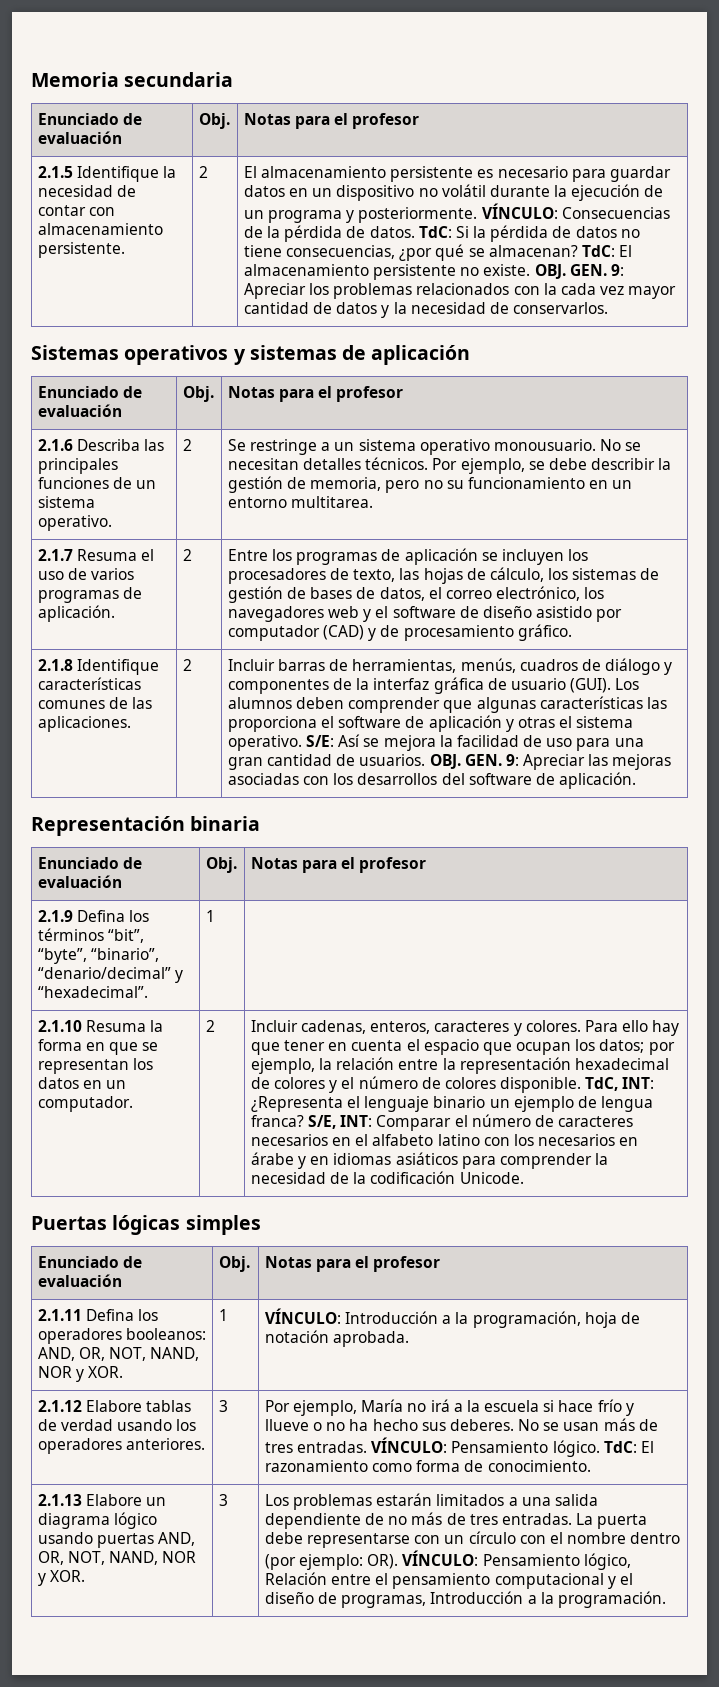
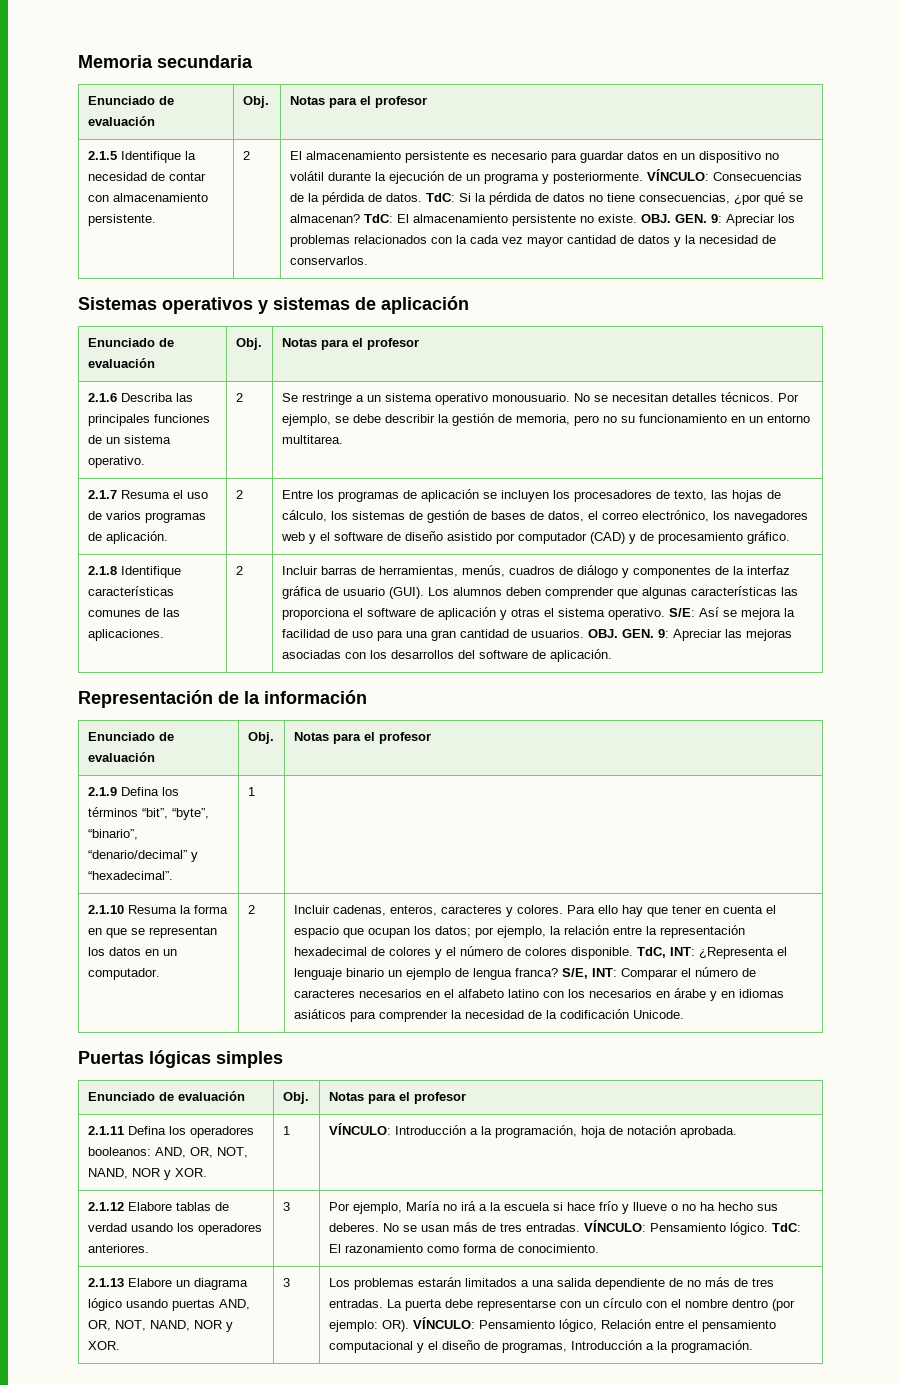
- Representación binaria
+ Representación de la información

